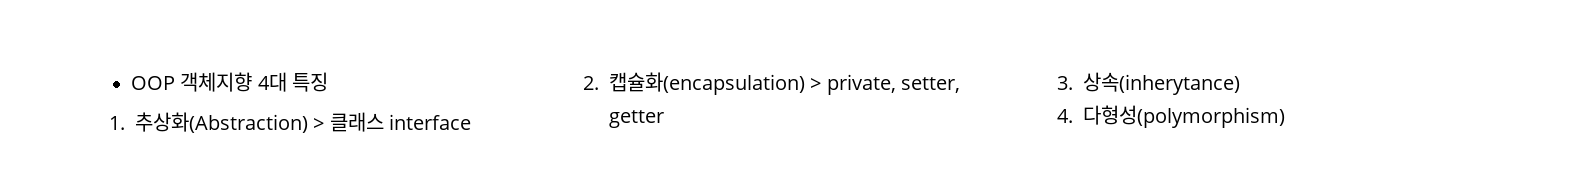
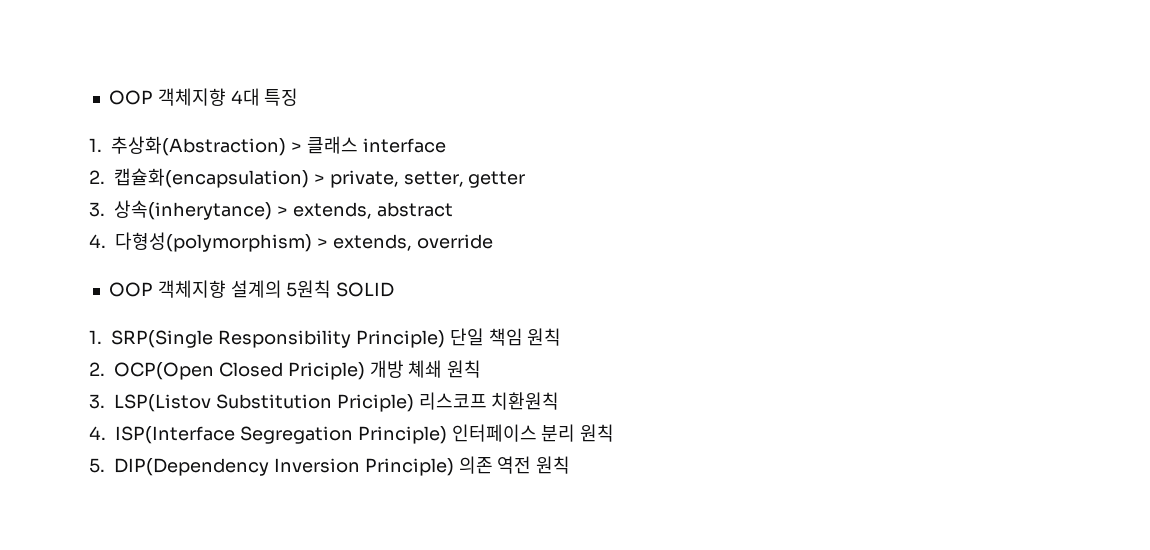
- 3. 상속(inherytance)
+ 3. 상속(inherytance) > extends, abstract
- 4. 다형성(polymorphism)
+ 4. 다형성(polymorphism) > extends, override
+ OOP 객체지향 설계의 5원칙 SOLID
+ 1. SRP(Single Responsibility Principle) 단일 책임 원칙
+ 2. OCP(Open Closed Priciple) 개방 쳬쇄 원칙
+ 3. LSP(Listov Substitution Priciple) 리스코프 치환원칙
+ 4. ISP(Interface Segregation Principle) 인터페이스 분리 원칙
+ 5. DIP(Dependency Inversion Principle) 의존 역전 원칙

